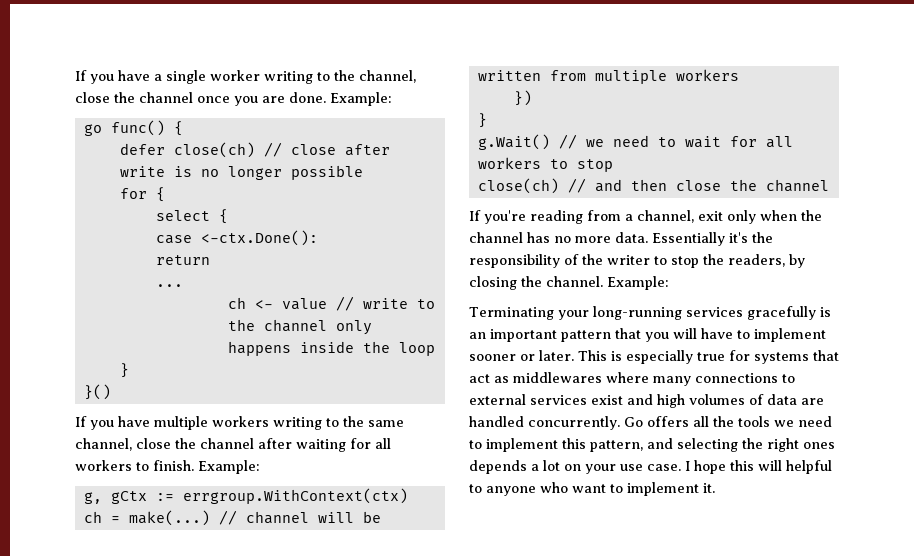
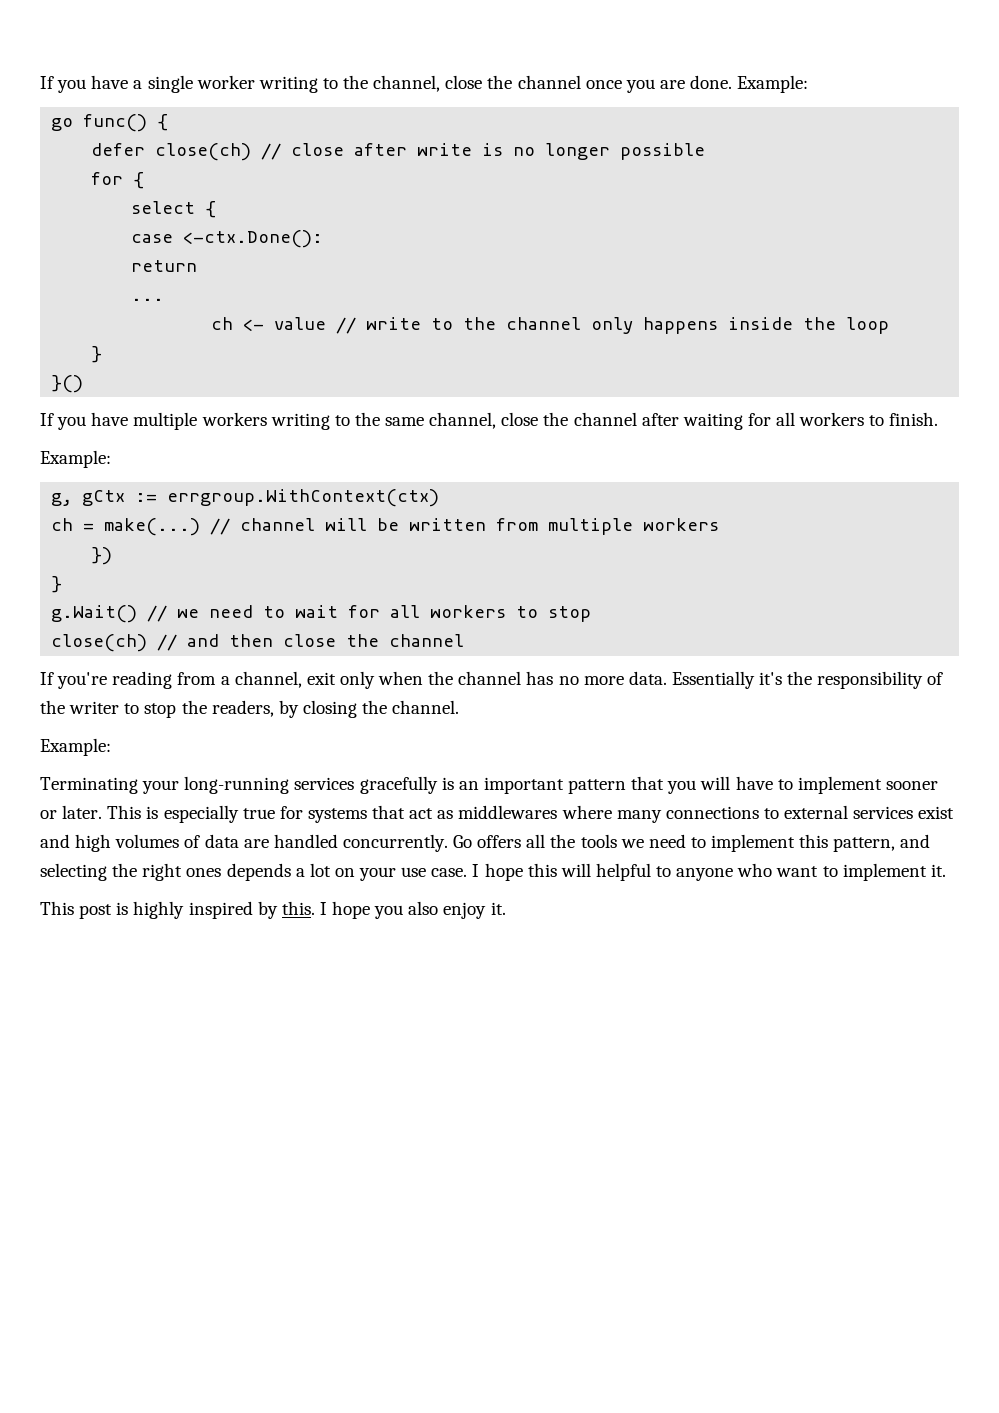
- If you have multiple workers writing to the same channel, close the channel after waiting for all workers to finish. Example:
+ If you have multiple workers writing to the same channel, close the channel after waiting for all workers to finish.
+ Example:
- Essentially it's the responsibility of the writer to stop the readers, by closing the channel. Example:
+ Essentially it's the responsibility of the writer to stop the readers, by closing the channel.
+ Example:
+ This post is highly inspired by this. I hope you also enjoy it.

